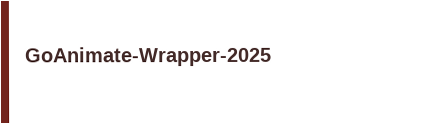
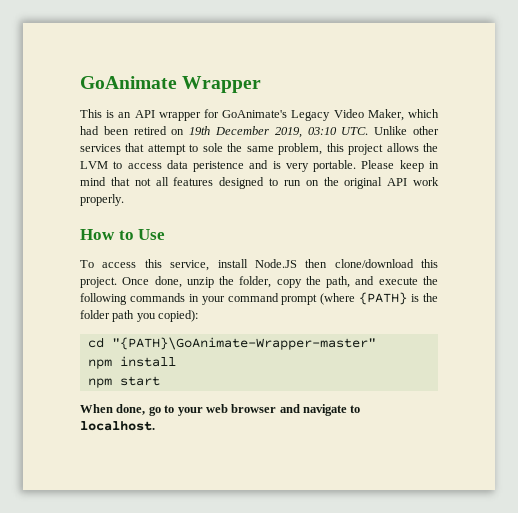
- GoAnimate-Wrapper-2025
+ GoAnimate Wrapper
+ This is an API wrapper for GoAnimate's Legacy Video Maker, which had been retired on 19th December 2019, 03:10 UTC. Unlike other services that attempt to sole the same problem, this project allows the LVM to access data peristence and is very portable. Please keep in mind that not all features designed to run on the original API work properly.
+ How to Use
+ To access this service, install Node.JS then clone/download this project. Once done, unzip the folder, copy the path, and execute the following commands in your command prompt (where {PATH} is the folder path you copied):
+ cd "{PATH}\GoAnimate-Wrapper-master"
+ npm install
+ npm start
+ When done, go to your web browser and navigate to localhost.

